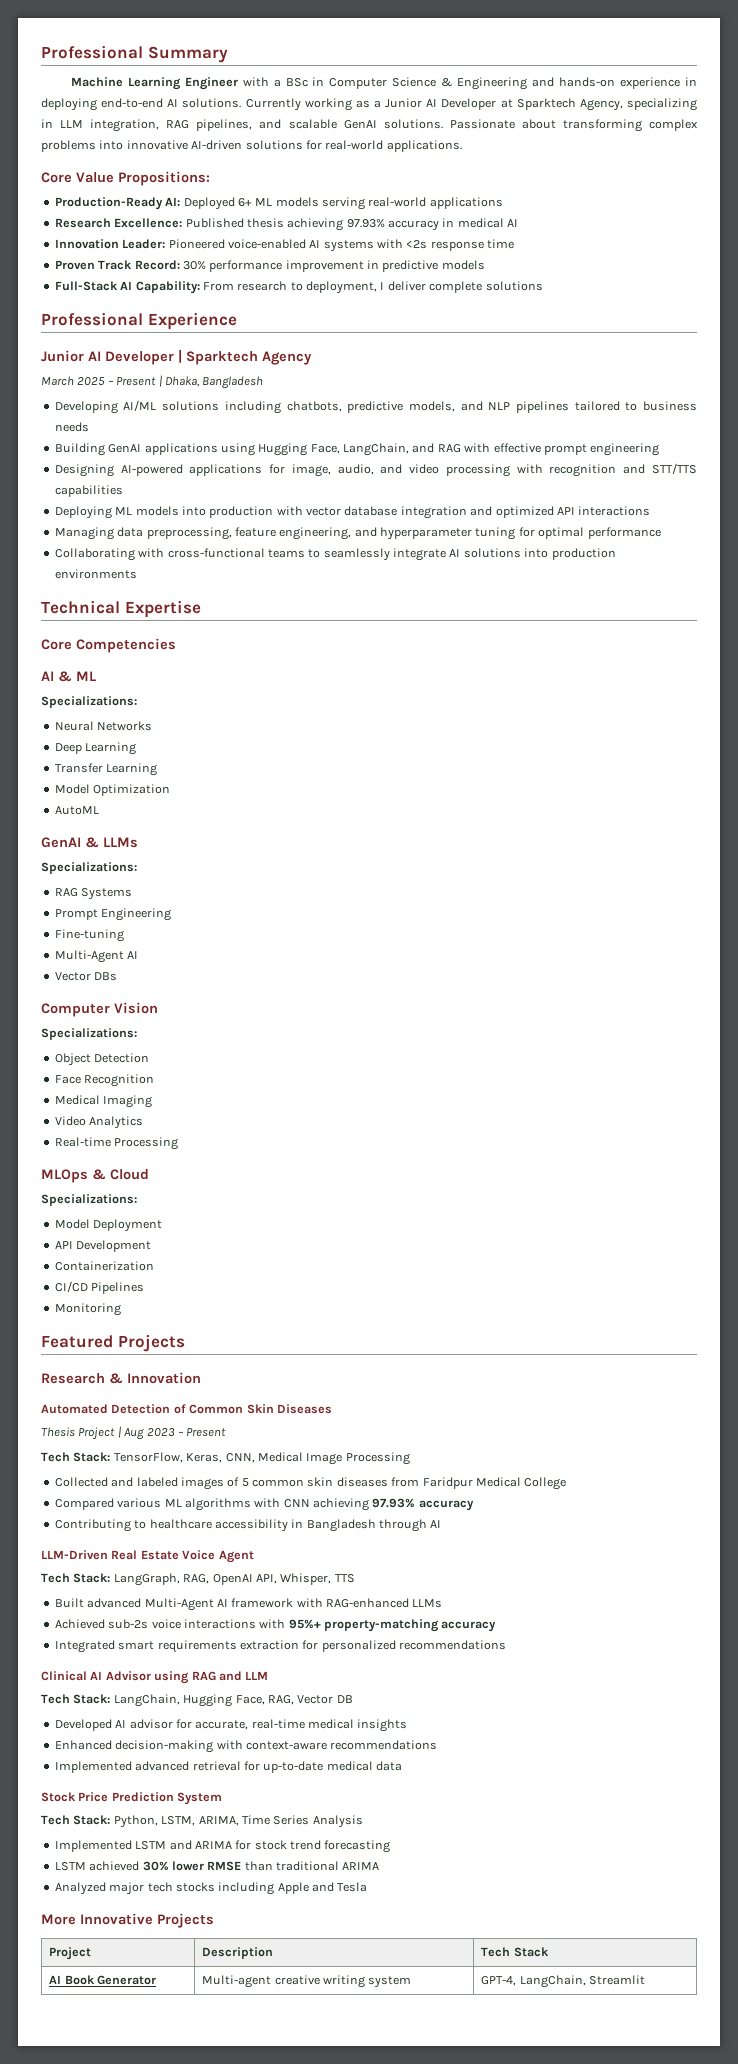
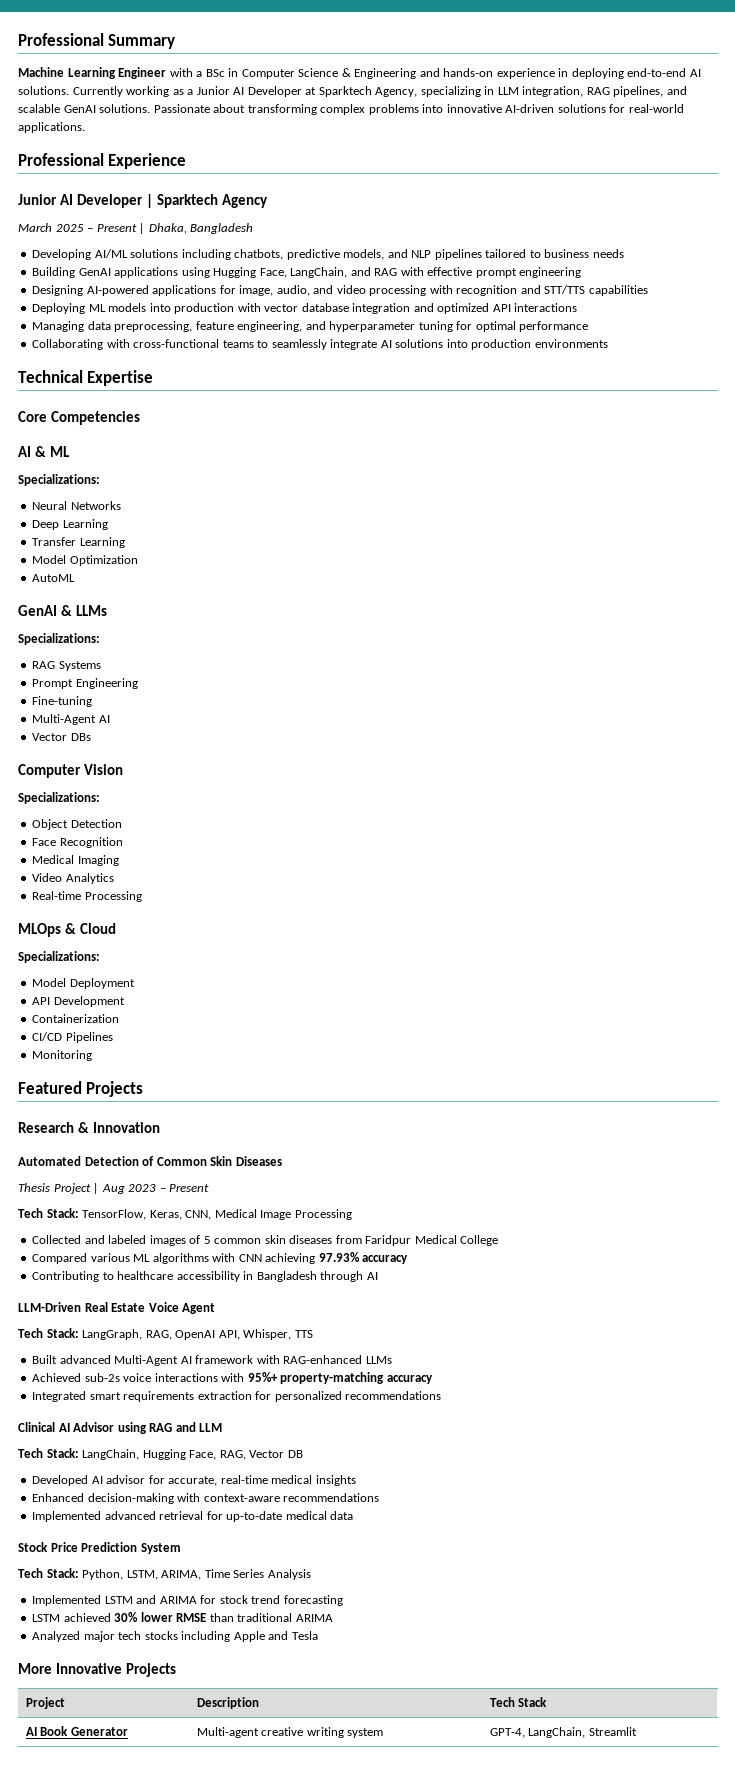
- Core Value Propositions:
- Production-Ready AI: Deployed 6+ ML models serving real-world applications
- Research Excellence: Published thesis achieving 97.93% accuracy in medical AI
- Innovation Leader: Pioneered voice-enabled AI systems with <2s response time
- Proven Track Record: 30% performance improvement in predictive models
- Full-Stack AI Capability: From research to deployment, I deliver complete solutions

